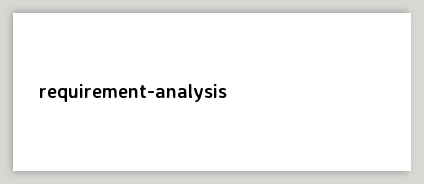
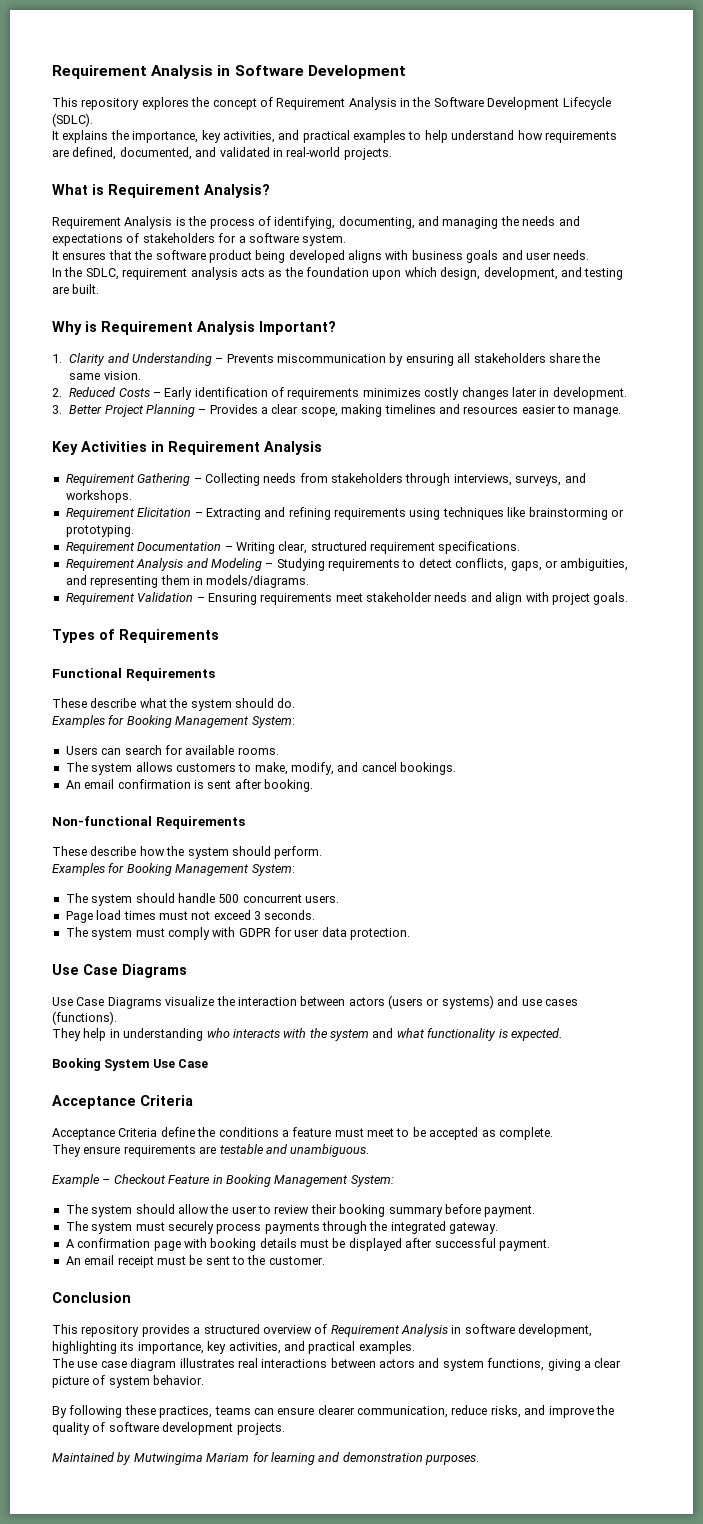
- requirement-analysis
+ Requirement Analysis in Software Development
+ This repository explores the concept of Requirement Analysis in the Software Development Lifecycle (SDLC).
+ It explains the importance, key activities, and practical examples to help understand how requirements are defined, documented, and validated in real-world projects.
+ What is Requirement Analysis?
+ Requirement Analysis is the process of identifying, documenting, and managing the needs and expectations of stakeholders for a software system.
+ It ensures that the software product being developed aligns with business goals and user needs.
+ In the SDLC, requirement analysis acts as the foundation upon which design, development, and testing are built.
+ Why is Requirement Analysis Important?
+ 1. Clarity and Understanding – Prevents miscommunication by ensuring all stakeholders share the same vision.
+ 2. Reduced Costs – Early identification of requirements minimizes costly changes later in development.
+ 3. Better Project Planning – Provides a clear scope, making timelines and resources easier to manage.
+ Key Activities in Requirement Analysis
+ Requirement Gathering – Collecting needs from stakeholders through interviews, surveys, and workshops.
+ Requirement Elicitation – Extracting and refining requirements using techniques like brainstorming or prototyping.
+ Requirement Documentation – Writing clear, structured requirement specifications.
+ Requirement Analysis and Modeling – Studying requirements to detect conflicts, gaps, or ambiguities, and representing them in models/diagrams.
+ Requirement Validation – Ensuring requirements meet stakeholder needs and align with project goals.
+ Types of Requirements
+ Functional Requirements
+ These describe what the system should do.
+ Examples for Booking Management System:
+ Users can search for available rooms.
+ The system allows customers to make, modify, and cancel bookings.
+ An email confirmation is sent after booking.
+ Non-functional Requirements
+ These describe how the system should perform.
+ Examples for Booking Management System:
+ The system should handle 500 concurrent users.
+ Page load times must not exceed 3 seconds.
+ The system must comply with GDPR for user data protection.
+ Use Case Diagrams
+ Use Case Diagrams visualize the interaction between actors (users or systems) and use cases (functions).
+ They help in understanding who interacts with the system and what functionality is expected.
+ Booking System Use Case
+ Acceptance Criteria
+ Acceptance Criteria define the conditions a feature must meet to be accepted as complete.
+ They ensure requirements are testable and unambiguous.
+ Example – Checkout Feature in Booking Management System:
+ The system should allow the user to review their booking summary before payment.
+ The system must securely process payments through the integrated gateway.
+ A confirmation page with booking details must be displayed after successful payment.
+ An email receipt must be sent to the customer.
+ Conclusion
+ This repository provides a structured overview of Requirement Analysis in software development, highlighting its importance, key activities, and practical examples.
+ The use case diagram illustrates real interactions between actors and system functions, giving a clear picture of system behavior.
+ By following these practices, teams can ensure clearer communication, reduce risks, and improve the quality of software development projects.
+ Maintained by Mutwingima Mariam for learning and demonstration purposes.

